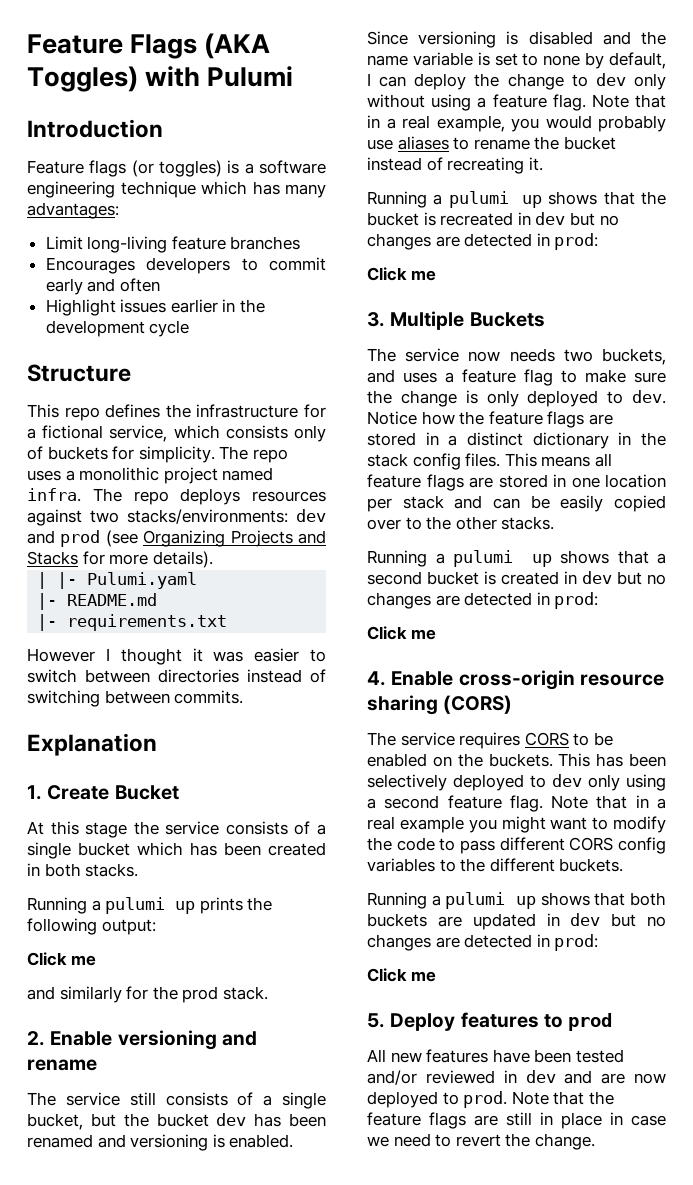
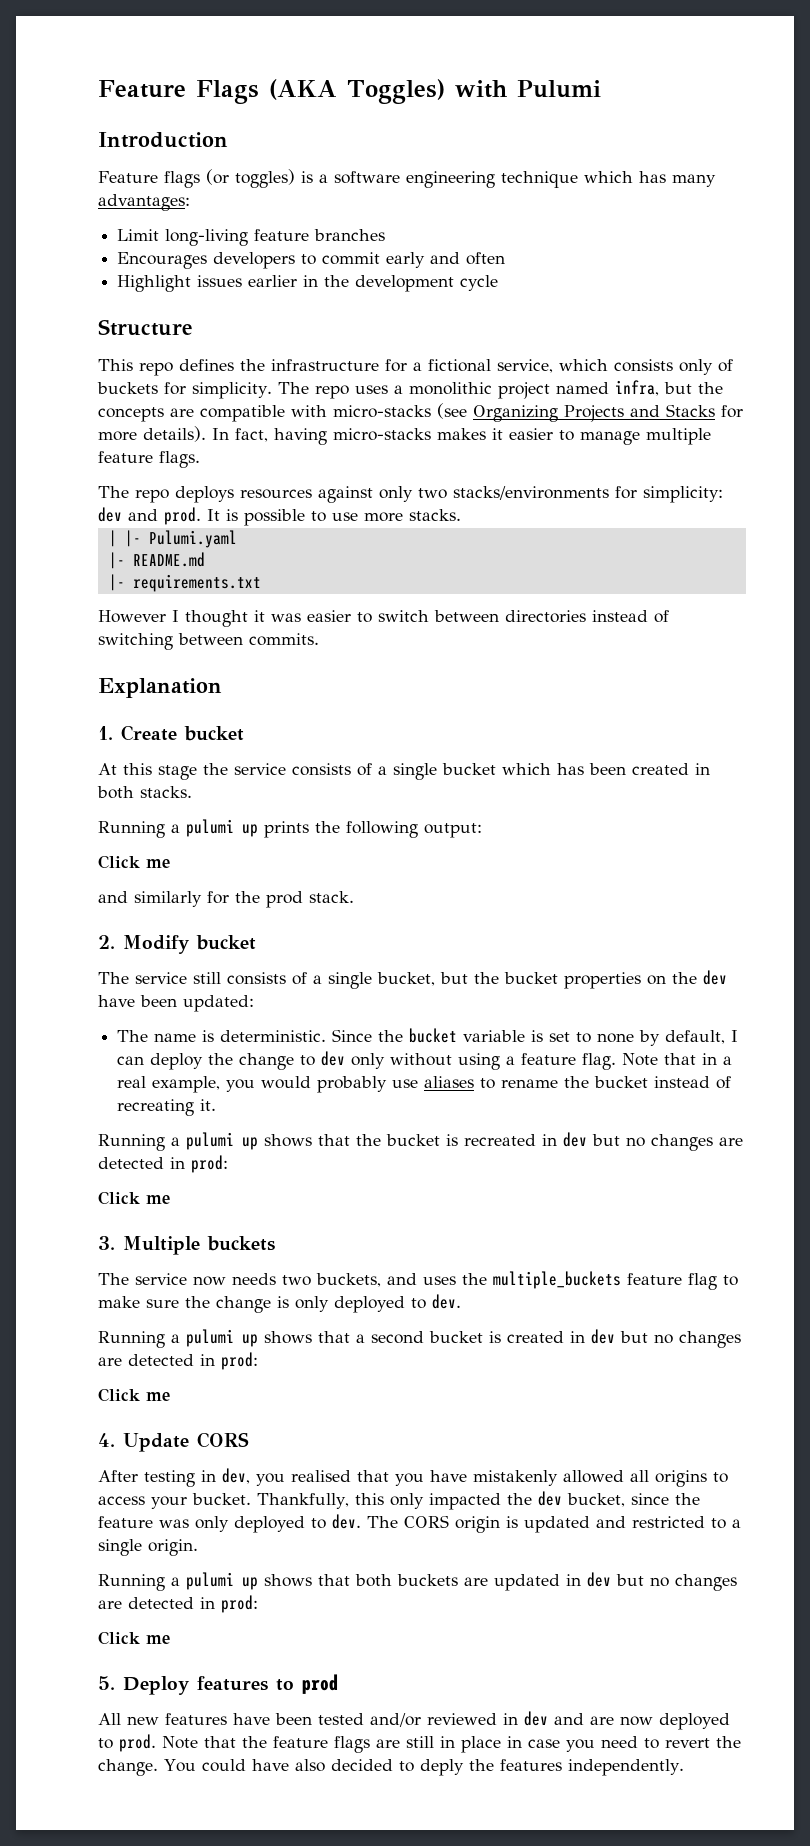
- The repo uses a monolithic project named infra. The repo deploys resources against two stacks/environments: dev and prod (see Organizing Projects and Stacks for more details).
+ The repo uses a monolithic project named infra, but the concepts are compatible with micro-stacks (see Organizing Projects and Stacks for more details). In fact, having micro-stacks makes it easier to manage multiple feature flags.
+ The repo deploys resources against only two stacks/environments for simplicity: dev and prod. It is possible to use more stacks.
- 1. Create Bucket
+ 1. Create bucket
- 2. Enable versioning and rename
+ 2. Modify bucket
- The service still consists of a single bucket, but the bucket dev has been renamed and versioning is enabled. Since versioning is disabled and the name variable is set to none by default, I can deploy the change to dev only without using a feature flag.
+ The service still consists of a single bucket, but the bucket properties on the dev have been updated:
+ The name is deterministic. Since the bucket variable is set to none by default, I can deploy the change to dev only without using a feature flag.
- 3. Multiple Buckets
+ 3. Multiple buckets
- The service now needs two buckets, and uses a feature flag to make sure the change is only deployed to dev. Notice how the feature flags are stored in a distinct dictionary in the stack config files. This means all feature flags are stored in one location per stack and can be easily copied over to the other stacks.
+ The service now needs two buckets, and uses the multiple_buckets feature flag to make sure the change is only deployed to dev.
- 4. Enable cross-origin resource sharing (CORS)
- The service requires CORS to be enabled on the buckets. This has been selectively deployed to dev only using a second feature flag. Note that in a real example you might want to modify the code to pass different CORS config variables to the different buckets.
+ 4. Update CORS
+ After testing in dev, you realised that you have mistakenly allowed all origins to access your bucket. Thankfully, this only impacted the dev bucket, since the feature was only deployed to dev. The CORS origin is updated and restricted to a single origin.
- Note that the feature flags are still in place in case we need to revert the change.
+ Note that the feature flags are still in place in case you need to revert the change.
+ You could have also decided to deply the features independently.

